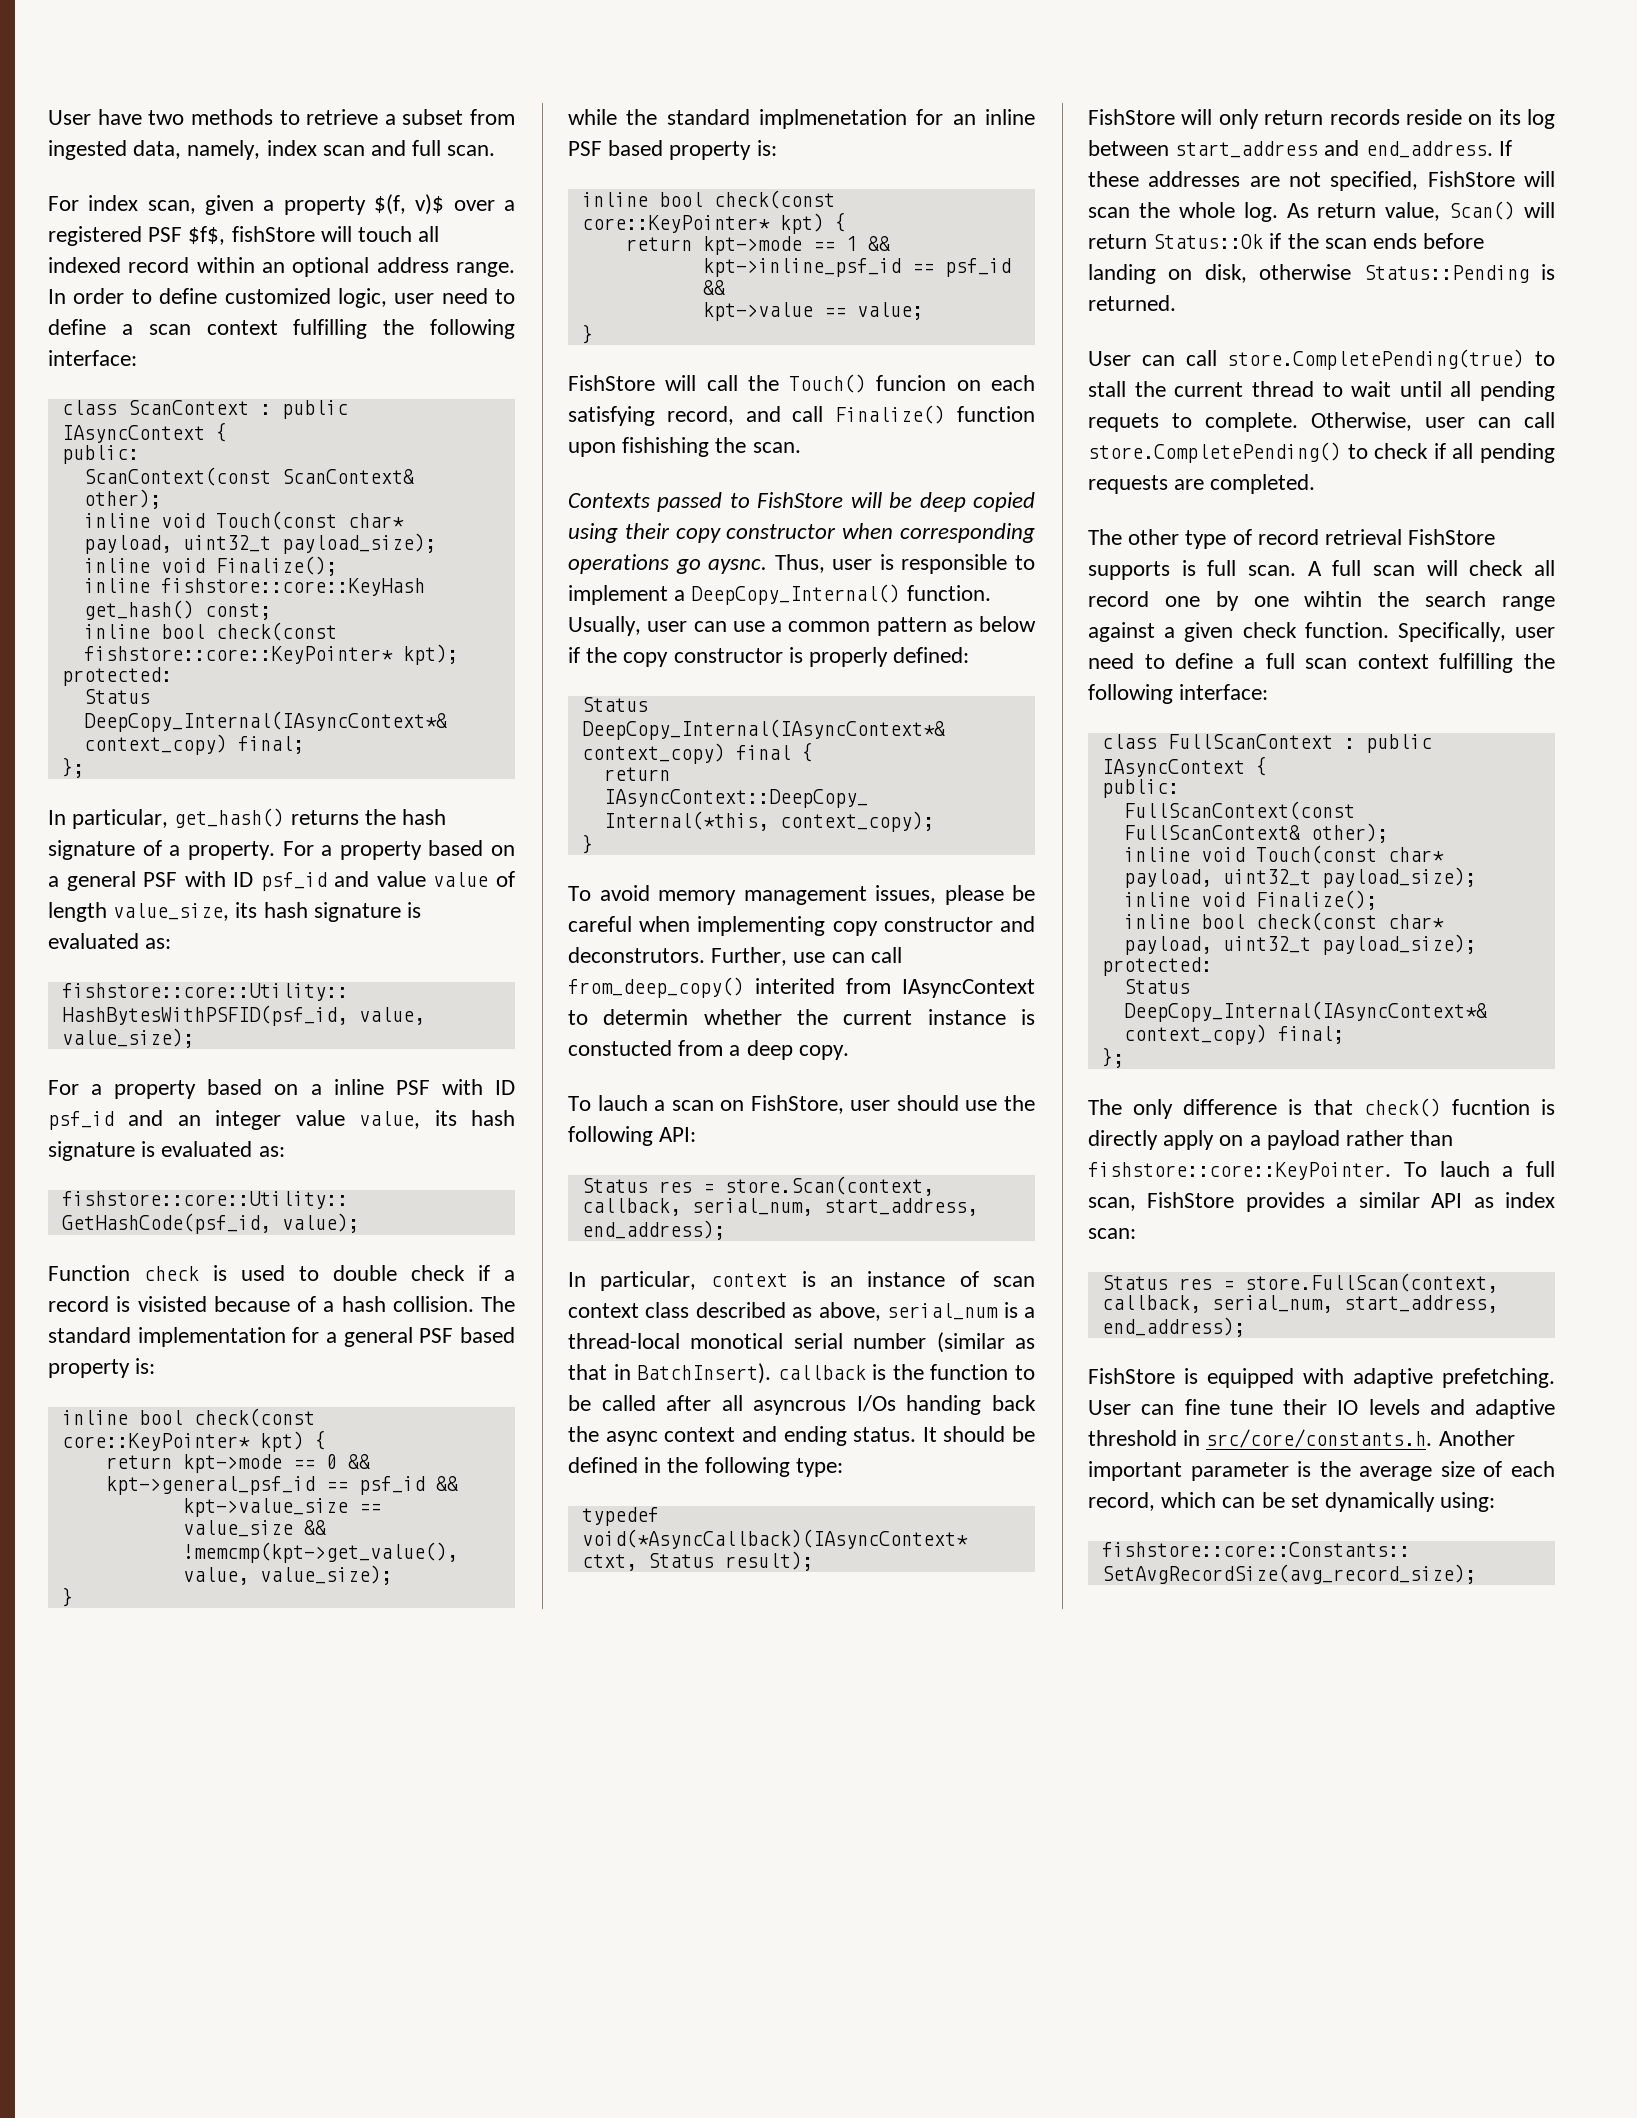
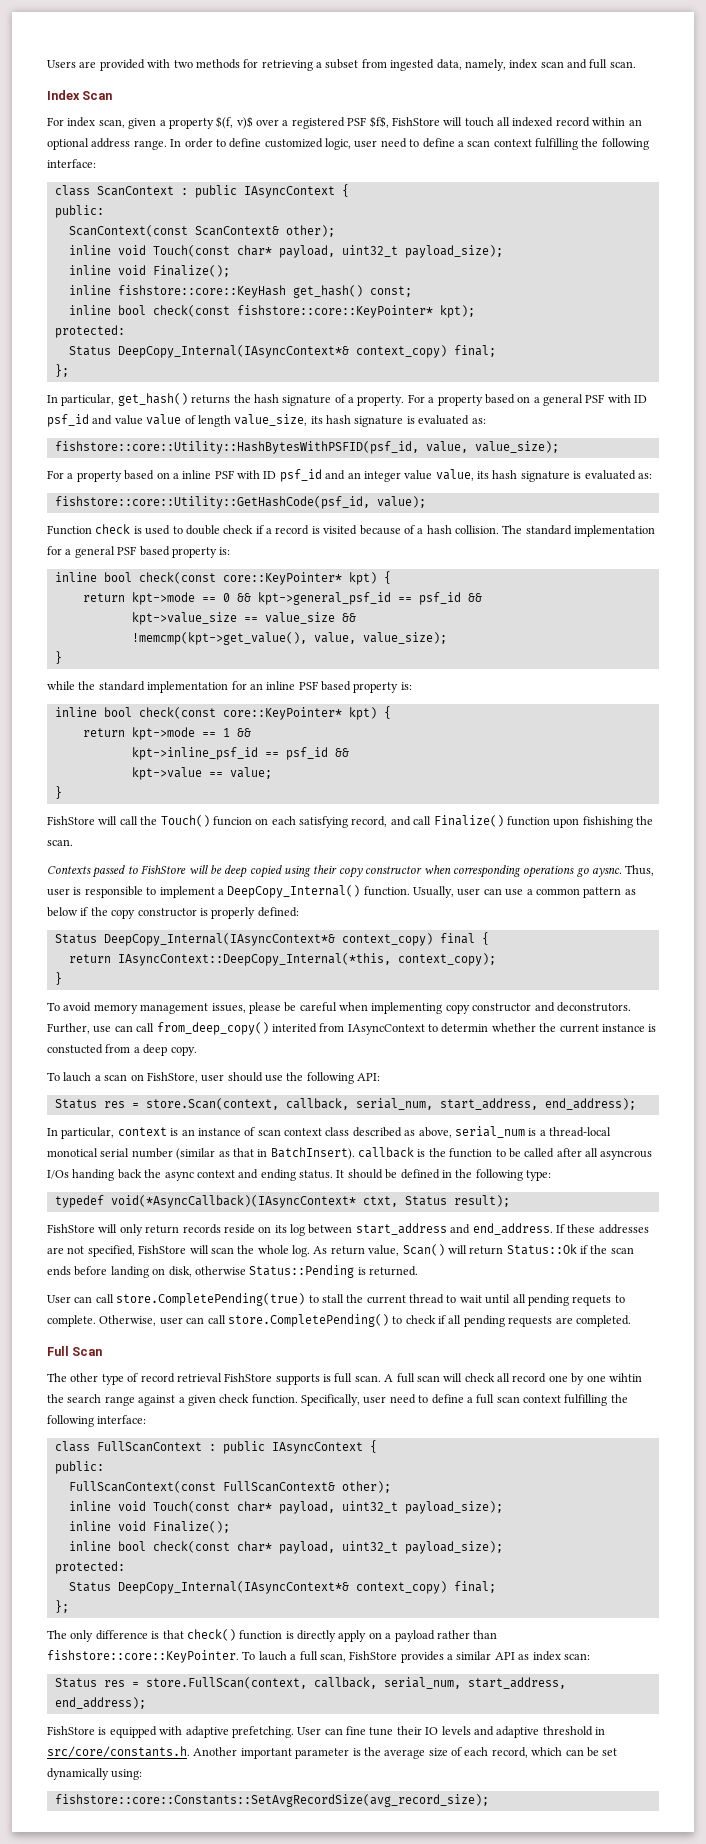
- User have two methods to retrieve a subset from ingested data, namely, index scan and full scan.
+ Users are provided with two methods for retrieving a subset from ingested data, namely, index scan and full scan.
+ Index Scan
- For index scan, given a property $(f, v)$ over a registered PSF $f$, fishStore will touch all indexed record within an optional address range.
+ For index scan, given a property $(f, v)$ over a registered PSF $f$, FishStore will touch all indexed record within an optional address range.
- Function check is used to double check if a record is visisted because of a hash collision.
+ Function check is used to double check if a record is visited because of a hash collision.
- while the standard implmenetation for an inline PSF based property is:
+ while the standard implementation for an inline PSF based property is:
+ Full Scan
- The only difference is that check() fucntion is directly apply on a payload rather than fishstore::core::KeyPointer.
+ The only difference is that check() function is directly apply on a payload rather than fishstore::core::KeyPointer.

